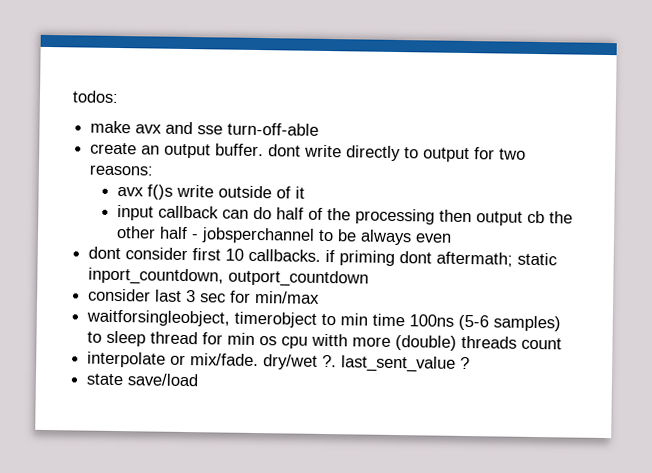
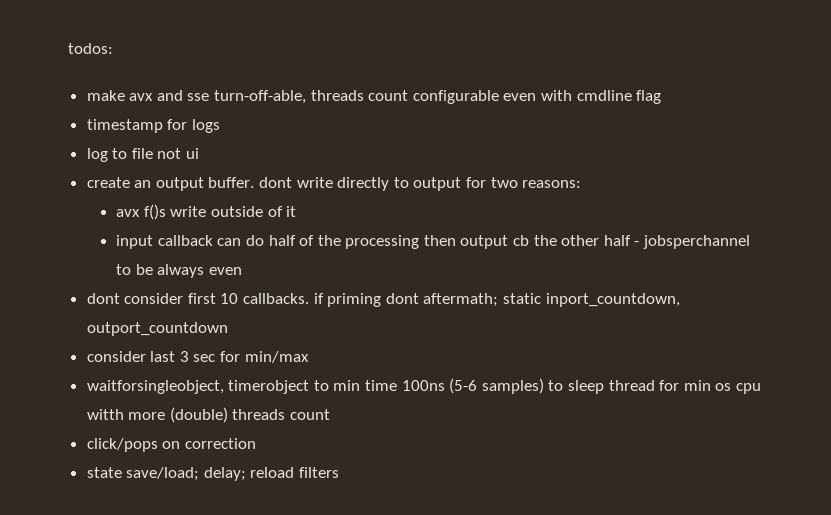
- make avx and sse turn-off-able
+ make avx and sse turn-off-able, threads count configurable even with cmdline flag
+ timestamp for logs
+ log to file not ui
- interpolate or mix/fade. dry/wet ?. last_sent_value ?
- state save/load
+ click/pops on correction
+ state save/load; delay; reload filters

